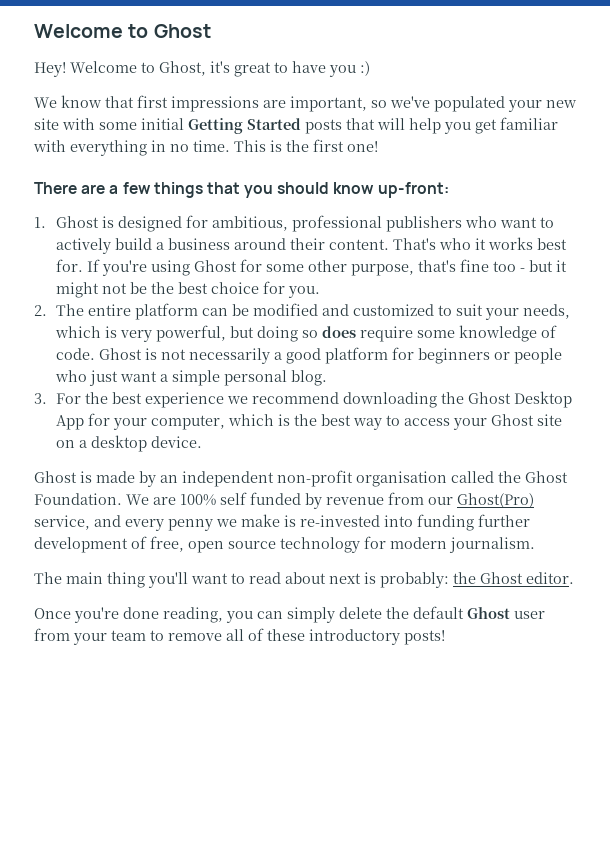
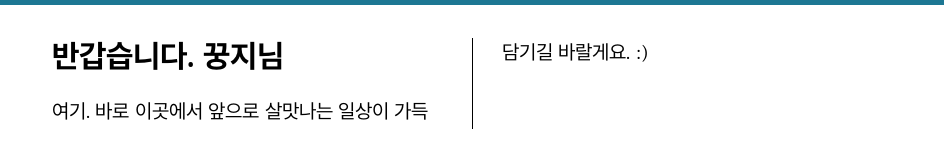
- Welcome to Ghost
- Hey! Welcome to Ghost, it's great to have you :)
- We know that first impressions are important, so we've populated your new site with some initial Getting Started posts that will help you get familiar with everything in no time. This is the first one!
- There are a few things that you should know up-front:
- 1. Ghost is designed for ambitious, professional publishers who want to actively build a business around their content. That's who it works best for. If you're using Ghost for some other purpose, that's fine too - but it might not be the best choice for you.
- 2. The entire platform can be modified and customized to suit your needs, which is very powerful, but doing so does require some knowledge of code. Ghost is not necessarily a good platform for beginners or people who just want a simple personal blog.
- 3. For the best experience we recommend downloading the Ghost Desktop App for your computer, which is the best way to access your Ghost site on a desktop device.
- Ghost is made by an independent non-profit organisation called the Ghost Foundation. We are 100% self funded by revenue from our Ghost(Pro) service, and every penny we make is re-invested into funding further development of free, open source technology for modern journalism.
- The main thing you'll want to read about next is probably: the Ghost editor.
- Once you're done reading, you can simply delete the default Ghost user from your team to remove all of these introductory posts!
+ 반갑습니다. 꿍지님
+ 여기. 바로 이곳에서 앞으로 살맛나는 일상이 가득 담기길 바랄게요. :)

